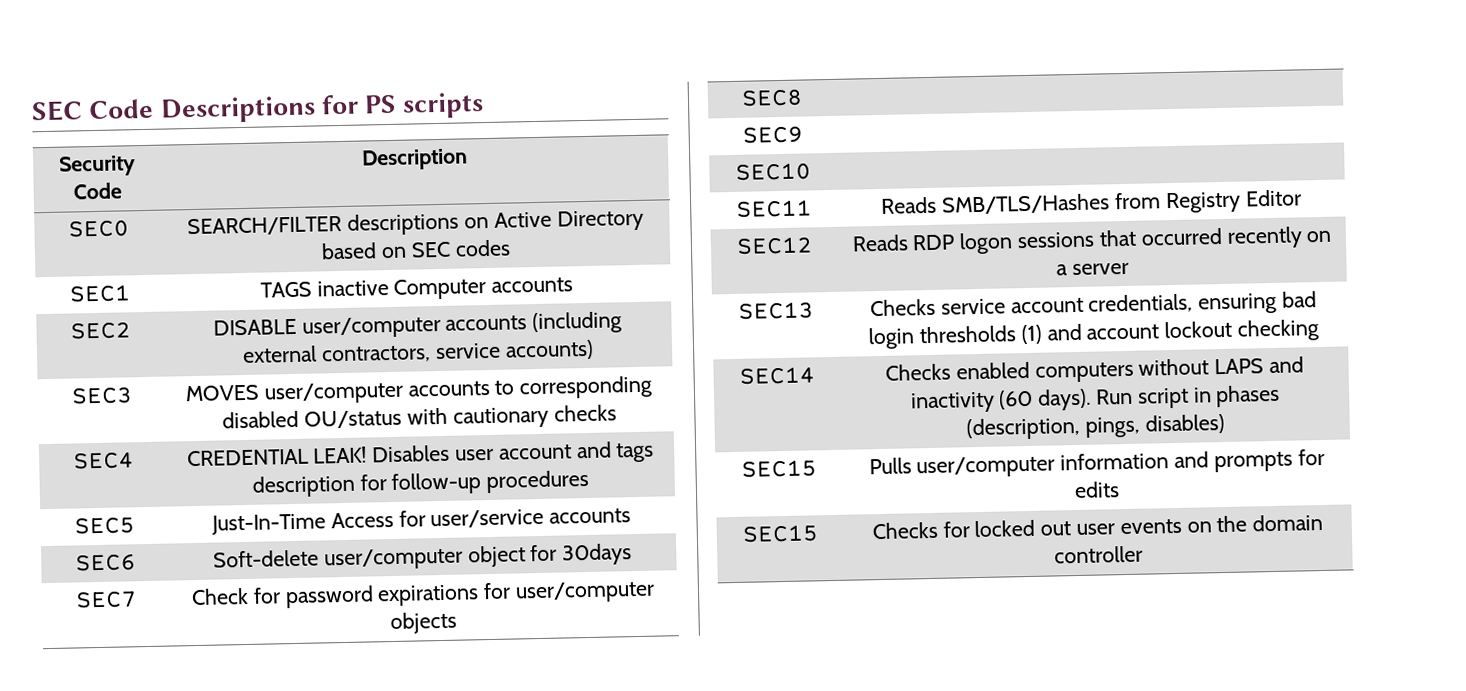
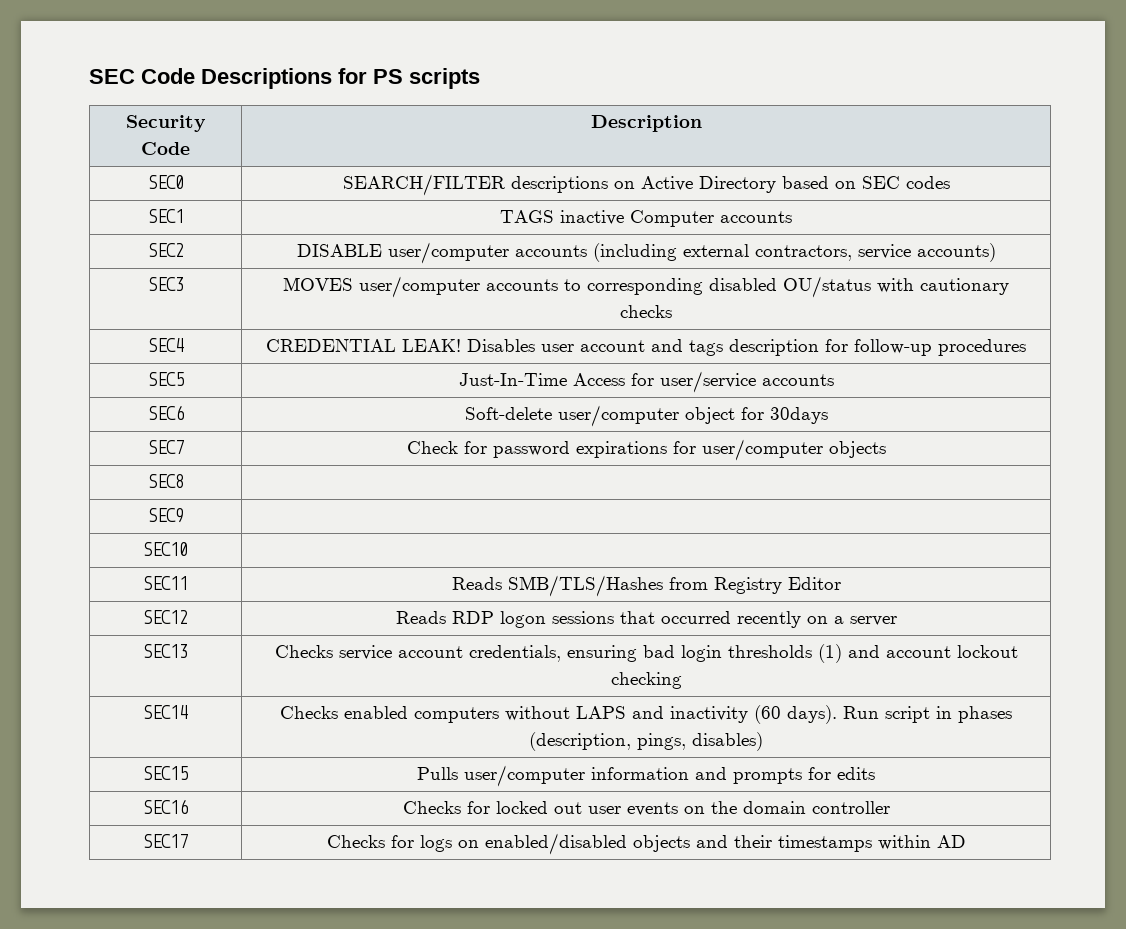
- SEC15 | Checks for locked out user events on the domain controller
+ SEC16 | Checks for locked out user events on the domain controller
+ SEC17 | Checks for logs on enabled/disabled objects and their timestamps within AD

